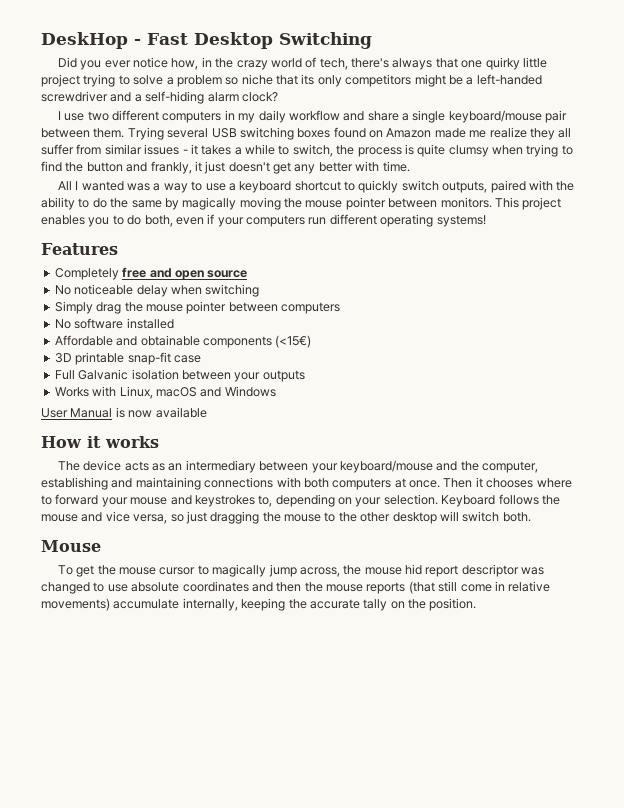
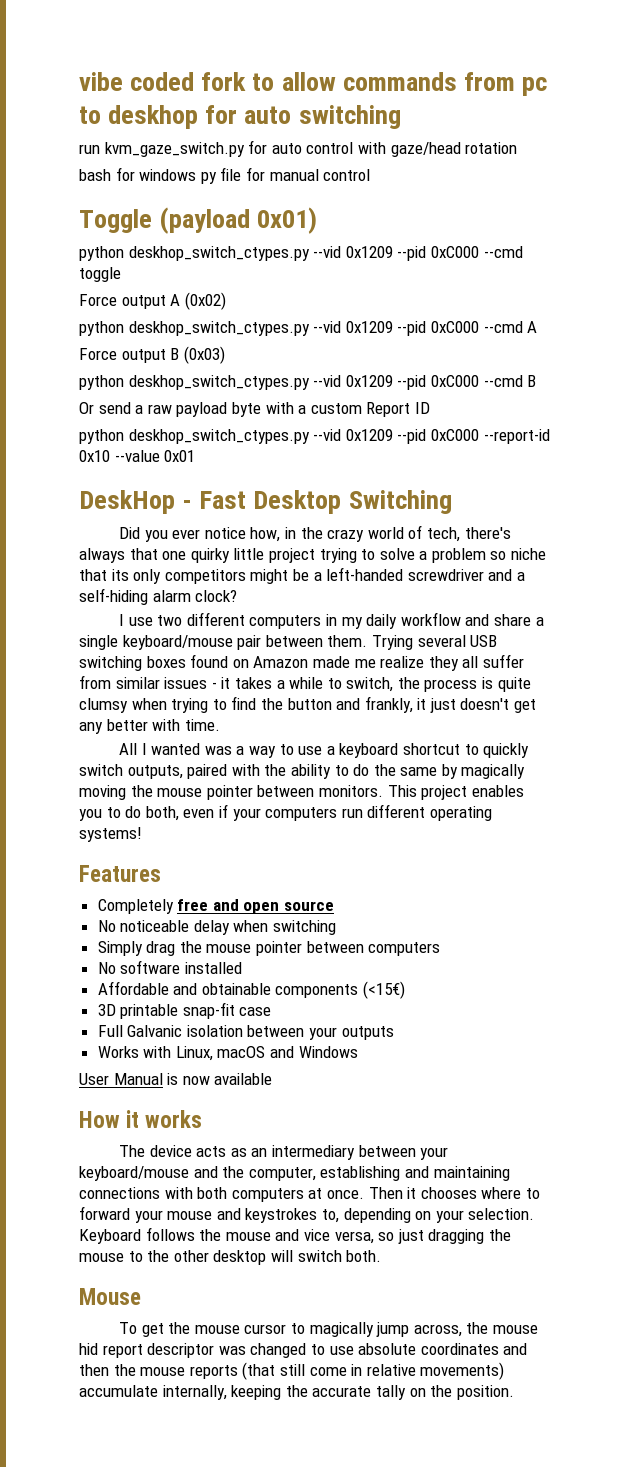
+ vibe coded fork to allow commands from pc to deskhop for auto switching
+ run kvm_gaze_switch.py for auto control with gaze/head rotation
+ bash for windows py file for manual control
+ Toggle (payload 0x01)
+ python deskhop_switch_ctypes.py --vid 0x1209 --pid 0xC000 --cmd toggle
+ Force output A (0x02)
+ python deskhop_switch_ctypes.py --vid 0x1209 --pid 0xC000 --cmd A
+ Force output B (0x03)
+ python deskhop_switch_ctypes.py --vid 0x1209 --pid 0xC000 --cmd B
+ Or send a raw payload byte with a custom Report ID
+ python deskhop_switch_ctypes.py --vid 0x1209 --pid 0xC000 --report-id 0x10 --value 0x01

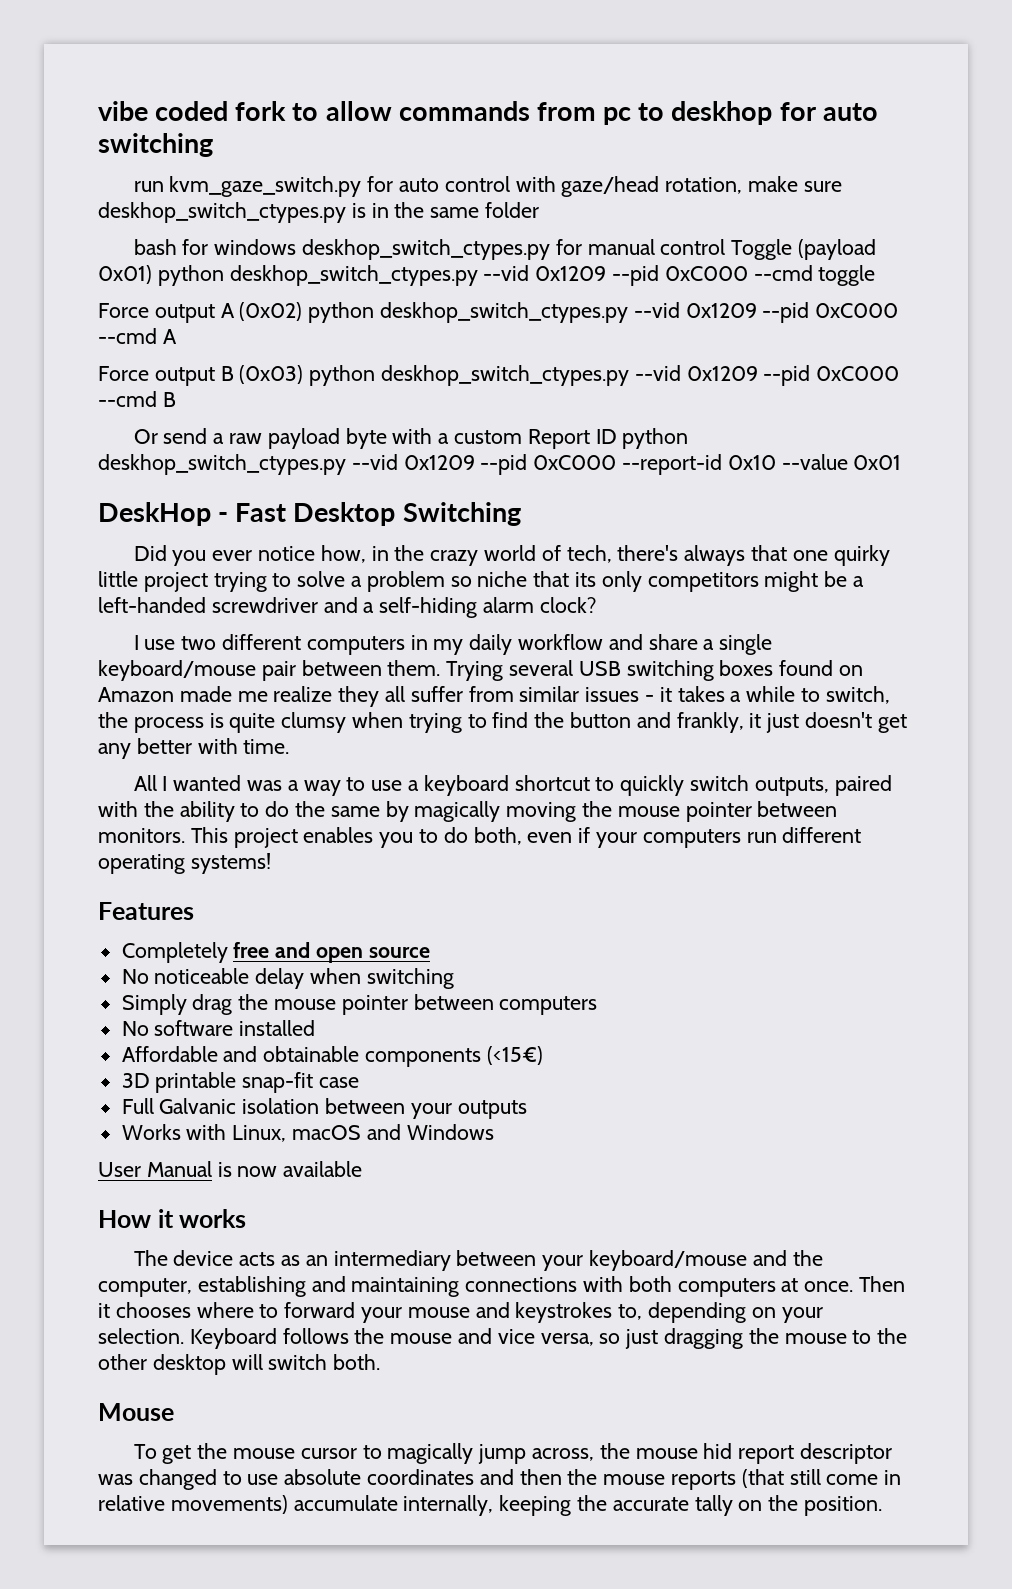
- run kvm_gaze_switch.py for auto control with gaze/head rotation
+ run kvm_gaze_switch.py for auto control with gaze/head rotation, make sure deskhop_switch_ctypes.py is in the same folder
- bash for windows py file for manual control
- Toggle (payload 0x01)
- python deskhop_switch_ctypes.py --vid 0x1209 --pid 0xC000 --cmd toggle
+ bash for windows deskhop_switch_ctypes.py for manual control Toggle (payload 0x01) python deskhop_switch_ctypes.py --vid 0x1209 --pid 0xC000 --cmd toggle
- Force output A (0x02)
- python deskhop_switch_ctypes.py --vid 0x1209 --pid 0xC000 --cmd A
+ Force output A (0x02) python deskhop_switch_ctypes.py --vid 0x1209 --pid 0xC000 --cmd A
- Force output B (0x03)
- python deskhop_switch_ctypes.py --vid 0x1209 --pid 0xC000 --cmd B
+ Force output B (0x03) python deskhop_switch_ctypes.py --vid 0x1209 --pid 0xC000 --cmd B
- Or send a raw payload byte with a custom Report ID
- python deskhop_switch_ctypes.py --vid 0x1209 --pid 0xC000 --report-id 0x10 --value 0x01
+ Or send a raw payload byte with a custom Report ID python deskhop_switch_ctypes.py --vid 0x1209 --pid 0xC000 --report-id 0x10 --value 0x01

